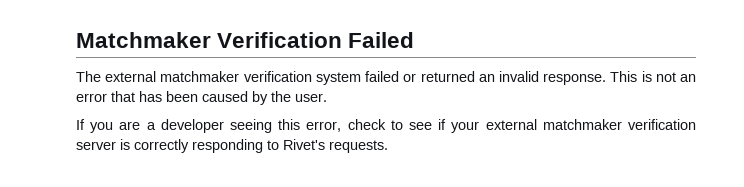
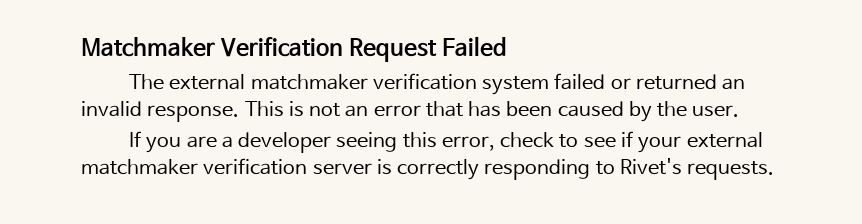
- Matchmaker Verification Failed
+ Matchmaker Verification Request Failed

